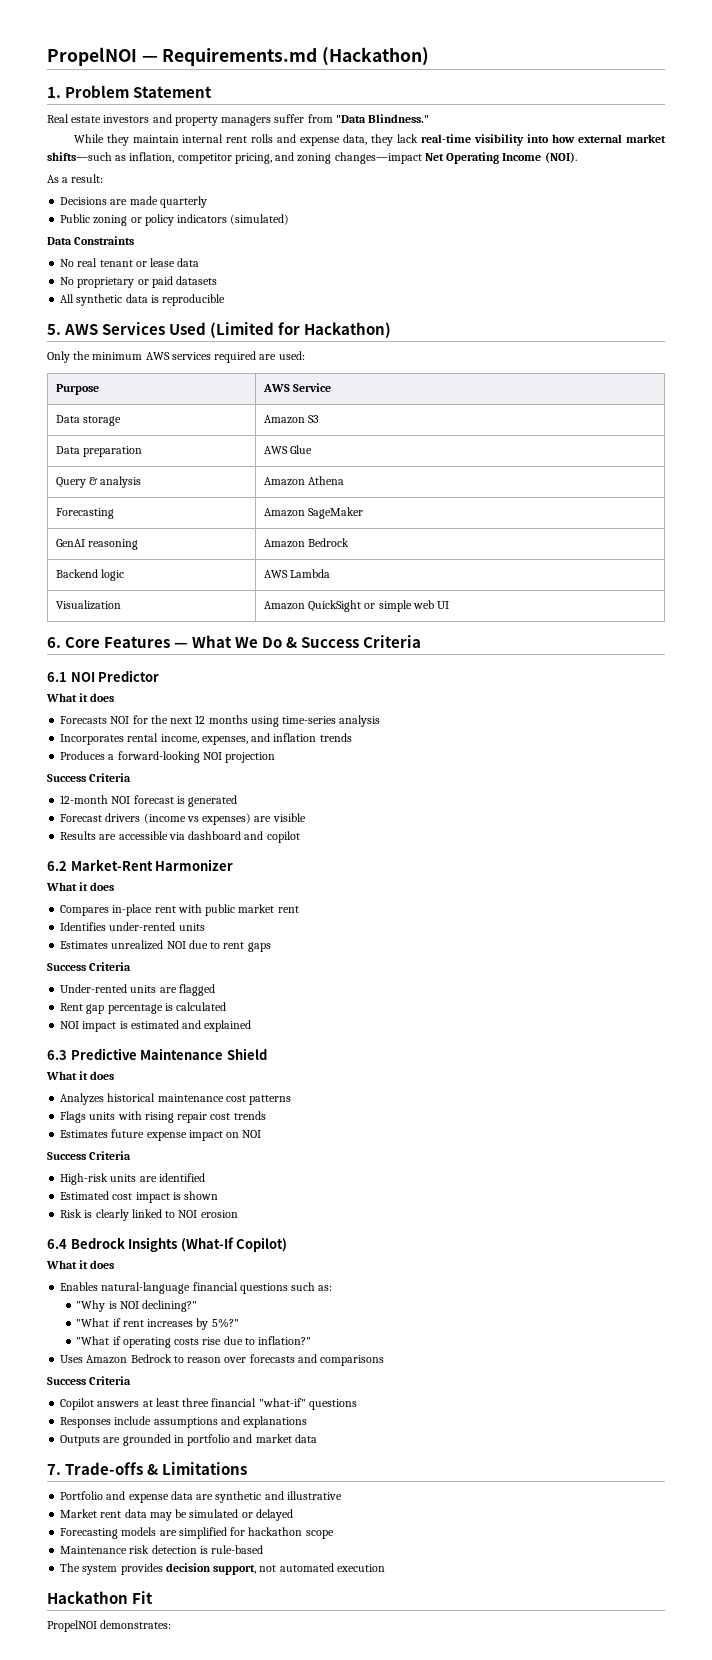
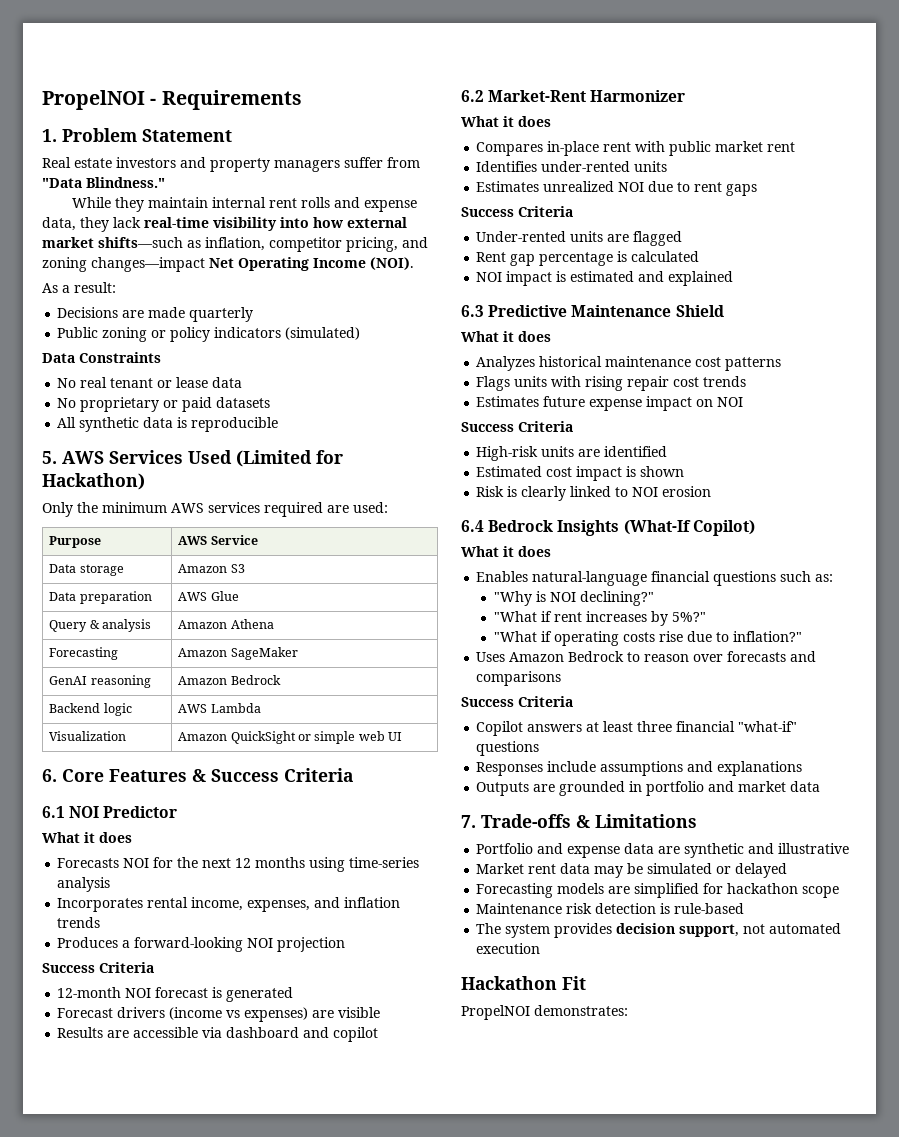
- PropelNOI — Requirements.md (Hackathon)
+ PropelNOI - Requirements
- 6. Core Features — What We Do & Success Criteria
+ 6. Core Features & Success Criteria

